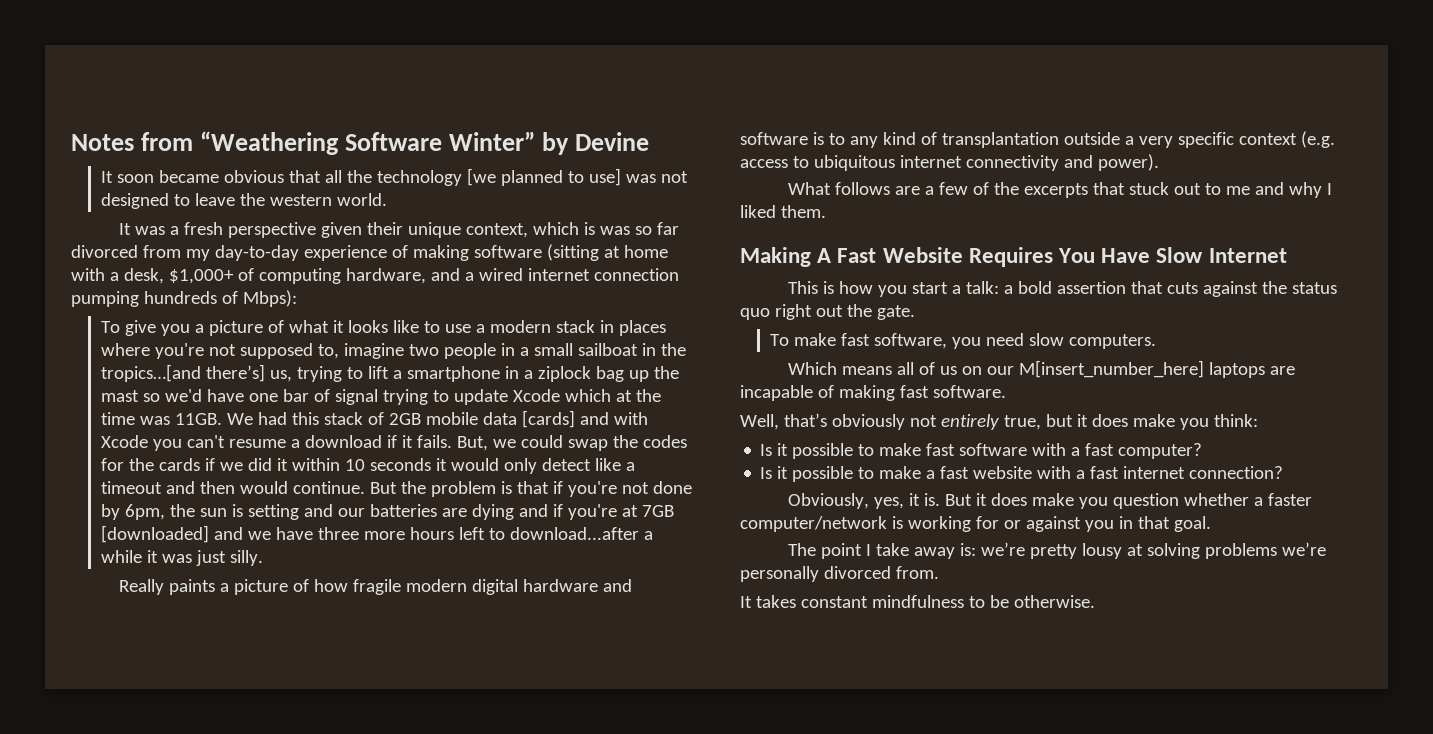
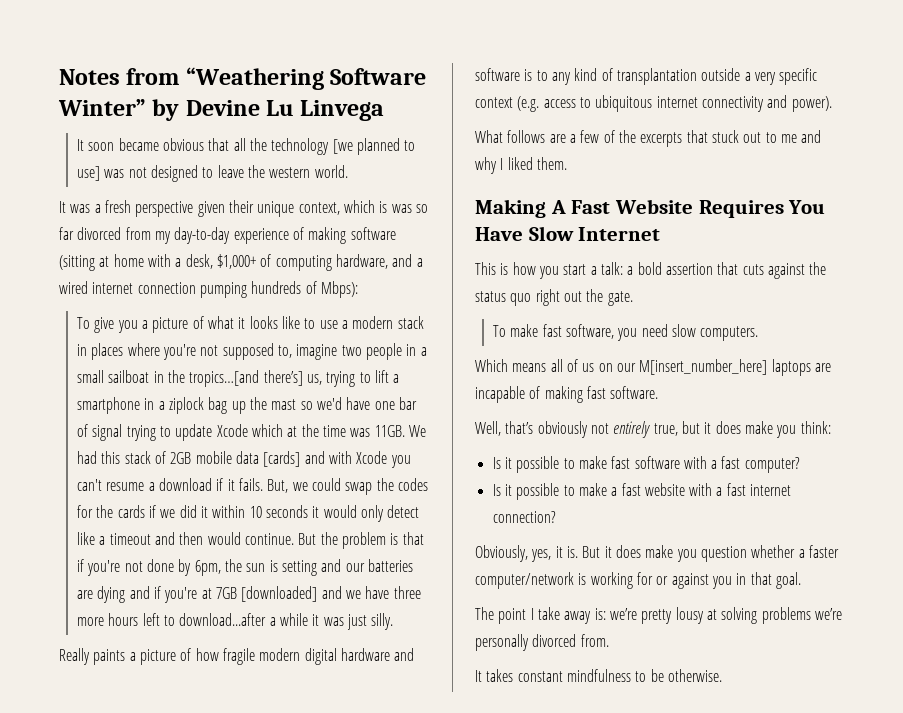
- Notes from “Weathering Software Winter” by Devine
+ Notes from “Weathering Software Winter” by Devine Lu Linvega

